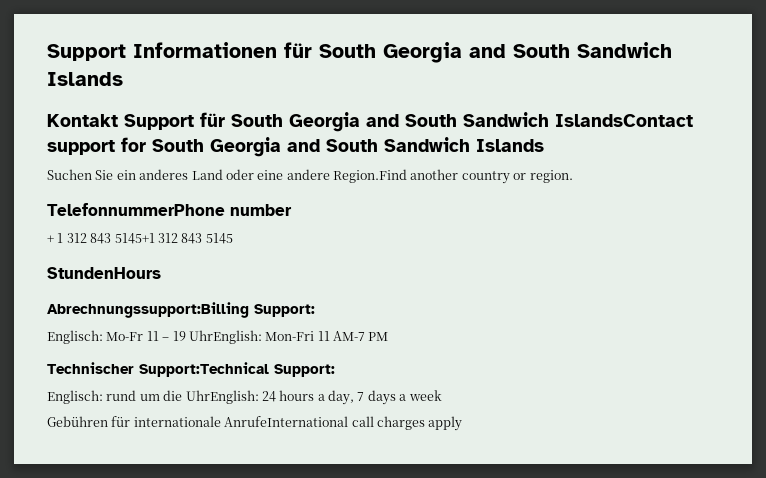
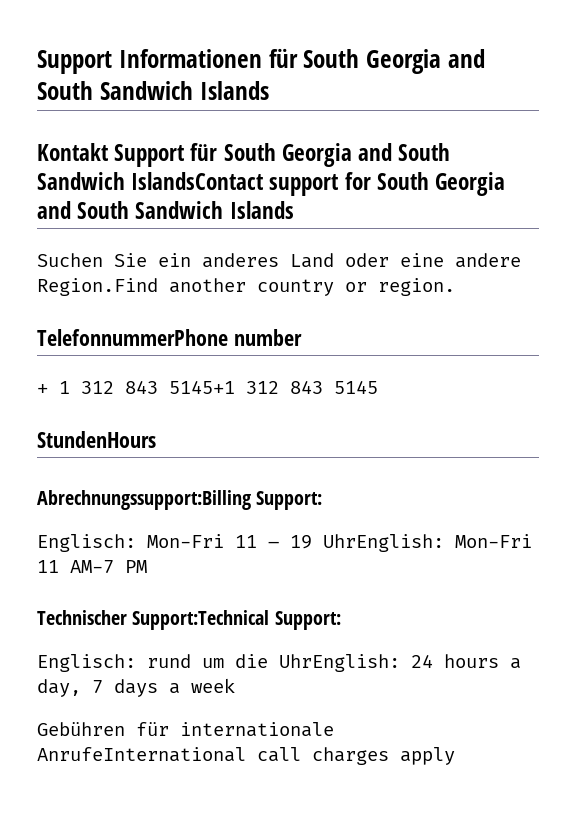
- Englisch: Mo-Fr 11 – 19 UhrEnglish: Mon-Fri 11 AM-7 PM
+ Englisch: Mon-Fri 11 – 19 UhrEnglish: Mon-Fri 11 AM-7 PM

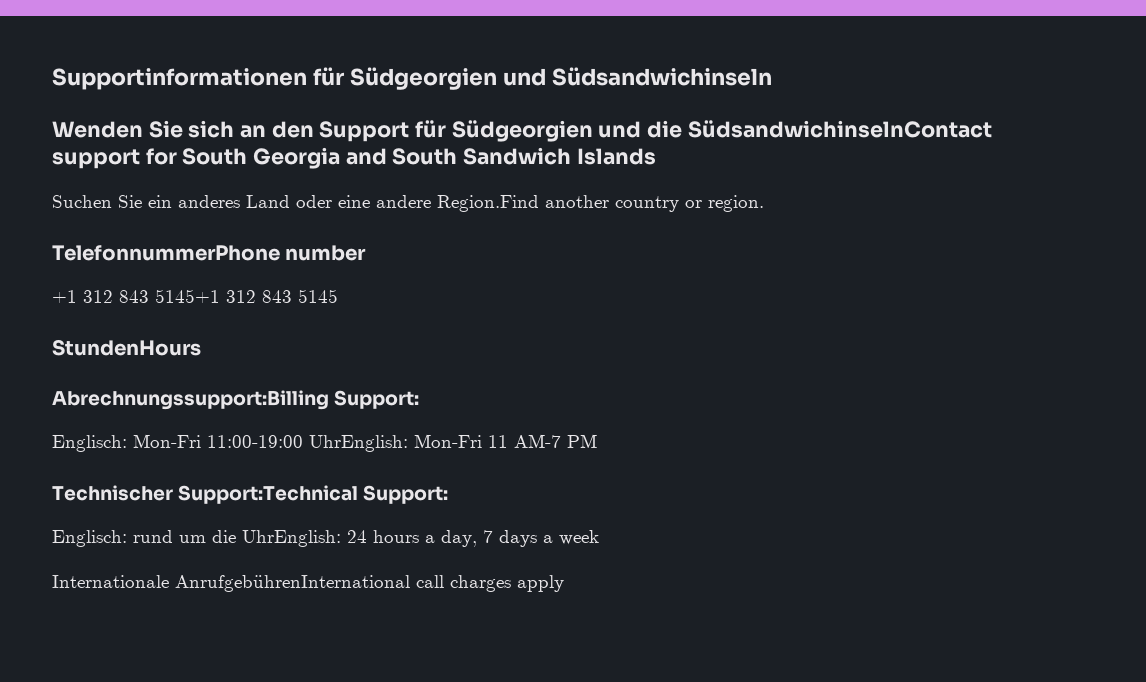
- Support Informationen für South Georgia and South Sandwich Islands
- Kontakt Support für South Georgia and South Sandwich IslandsContact support for South Georgia and South Sandwich Islands
+ Supportinformationen für Südgeorgien und Südsandwichinseln
+ Wenden Sie sich an den Support für Südgeorgien und die SüdsandwichinselnContact support for South Georgia and South Sandwich Islands
- + 1 312 843 5145+1 312 843 5145
+ +1 312 843 5145+1 312 843 5145
- Englisch: Mon-Fri 11 – 19 UhrEnglish: Mon-Fri 11 AM-7 PM
+ Englisch: Mon-Fri 11:00-19:00 UhrEnglish: Mon-Fri 11 AM-7 PM
- Gebühren für internationale AnrufeInternational call charges apply
+ Internationale AnrufgebührenInternational call charges apply

